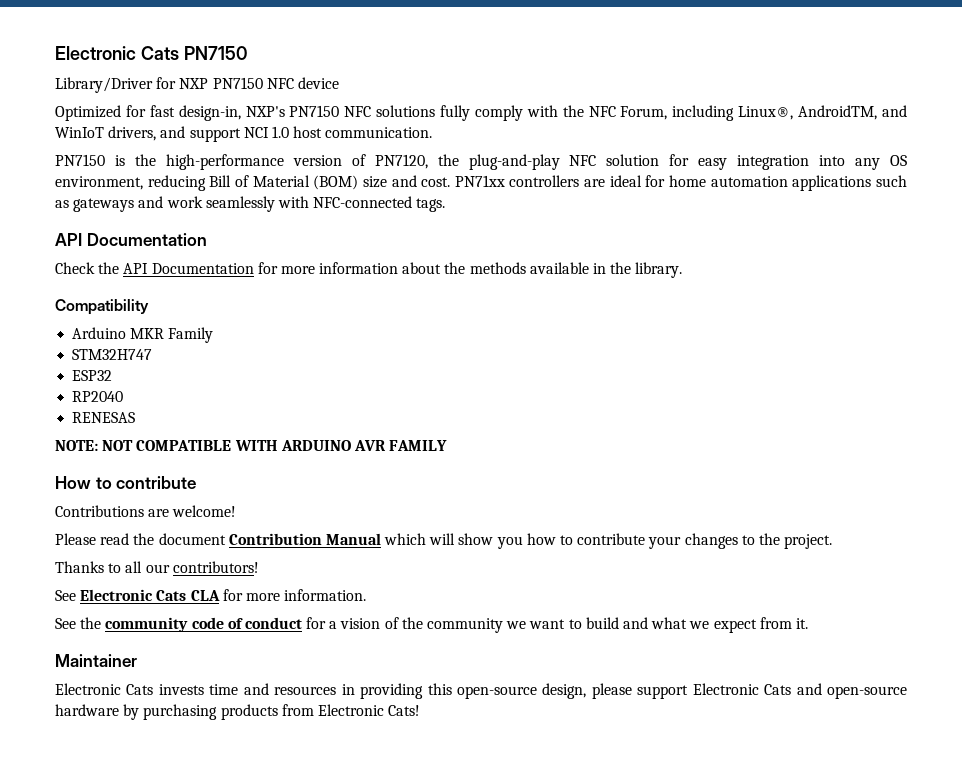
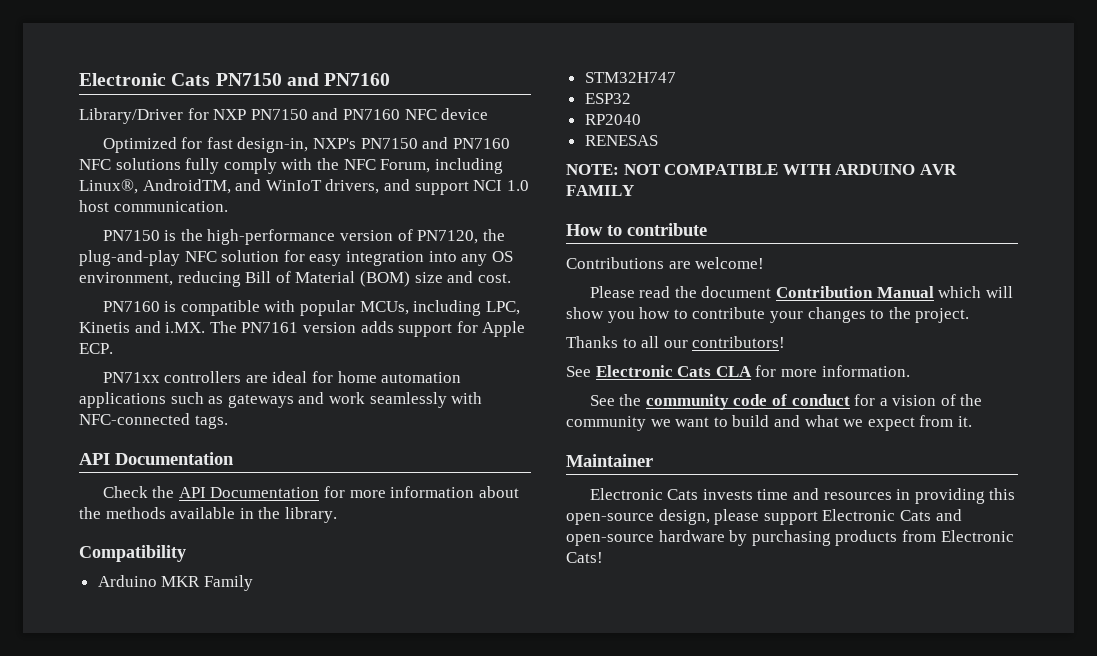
- Electronic Cats PN7150
+ Electronic Cats PN7150 and PN7160
- Library/Driver for NXP PN7150 NFC device
+ Library/Driver for NXP PN7150 and PN7160 NFC device
- Optimized for fast design-in, NXP's PN7150 NFC solutions fully comply with the NFC Forum, including Linux®, AndroidTM, and WinIoT drivers, and support NCI 1.0 host communication.
+ Optimized for fast design-in, NXP's PN7150 and PN7160 NFC solutions fully comply with the NFC Forum, including Linux®, AndroidTM, and WinIoT drivers, and support NCI 1.0 host communication.
- PN7150 is the high-performance version of PN7120, the plug-and-play NFC solution for easy integration into any OS environment, reducing Bill of Material (BOM) size and cost. PN71xx controllers are ideal for home automation applications such as gateways and work seamlessly with NFC-connected tags.
+ PN7150 is the high-performance version of PN7120, the plug-and-play NFC solution for easy integration into any OS environment, reducing Bill of Material (BOM) size and cost.
+ PN7160 is compatible with popular MCUs, including LPC, Kinetis and i.MX. The PN7161 version adds support for Apple ECP.
+ PN71xx controllers are ideal for home automation applications such as gateways and work seamlessly with NFC-connected tags.

